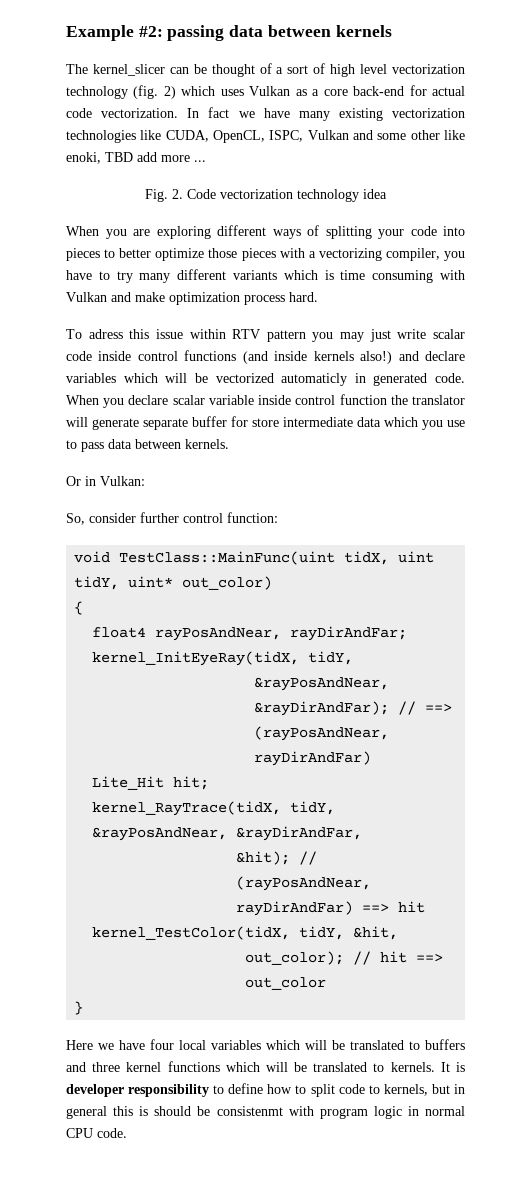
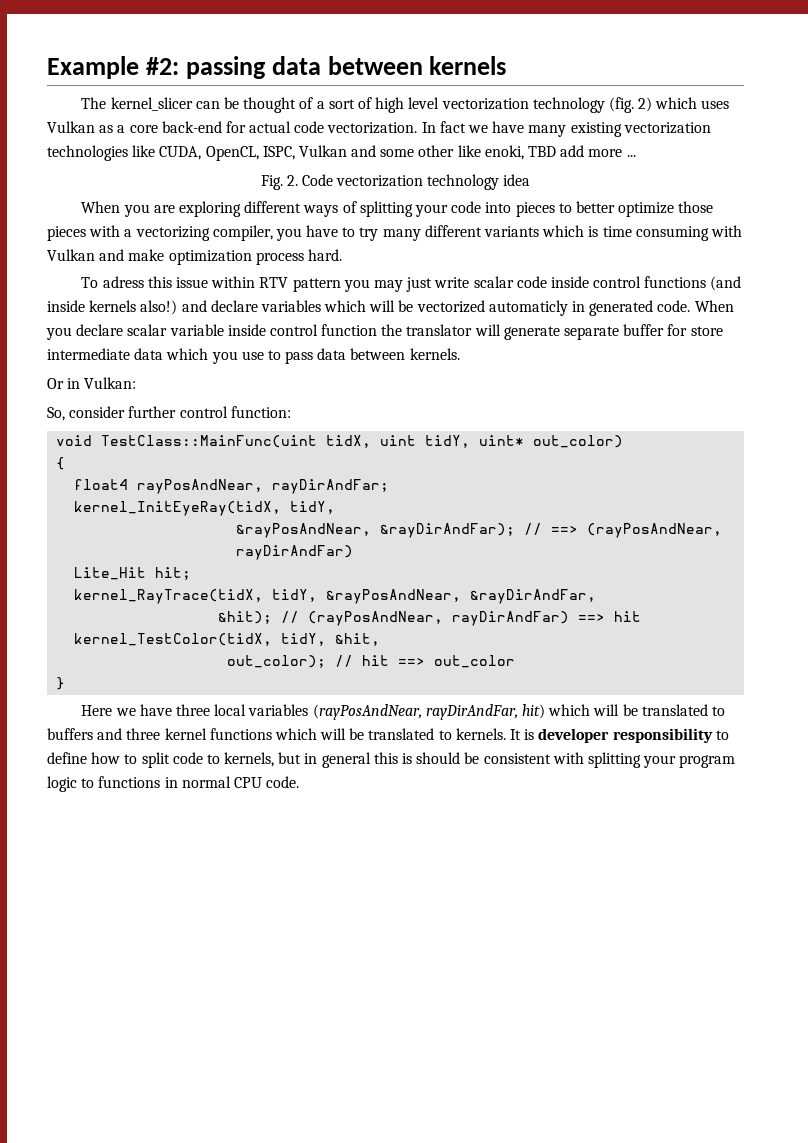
- Here we have four local variables which will be translated to buffers and three kernel functions which will be translated to kernels.
+ Here we have three local variables (rayPosAndNear, rayDirAndFar, hit) which will be translated to buffers and three kernel functions which will be translated to kernels.
- It is developer responsibility to define how to split code to kernels, but in general this is should be consistenmt with program logic in normal CPU code.
+ It is developer responsibility to define how to split code to kernels, but in general this is should be consistent with splitting your program logic to functions in normal CPU code.

